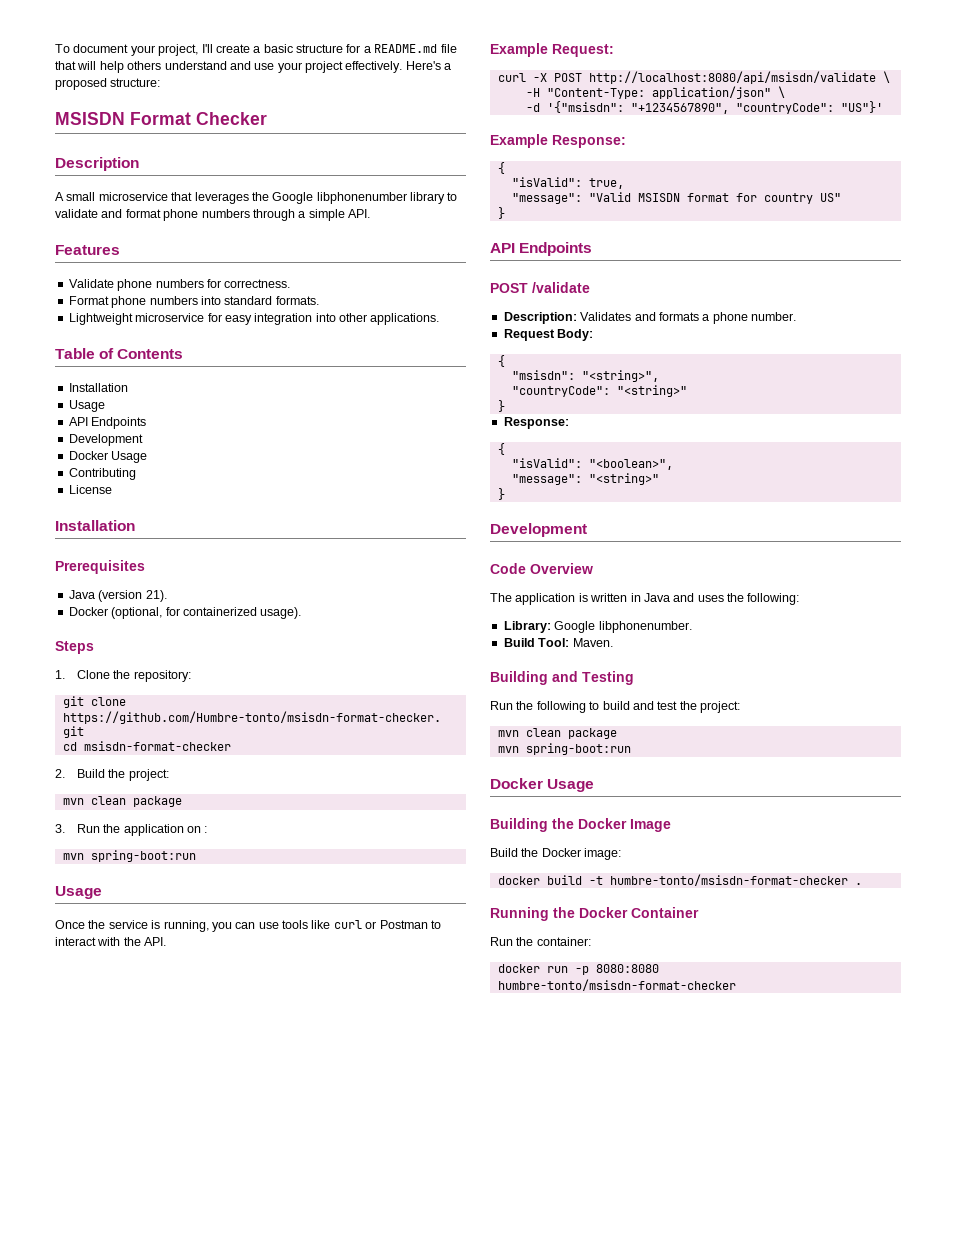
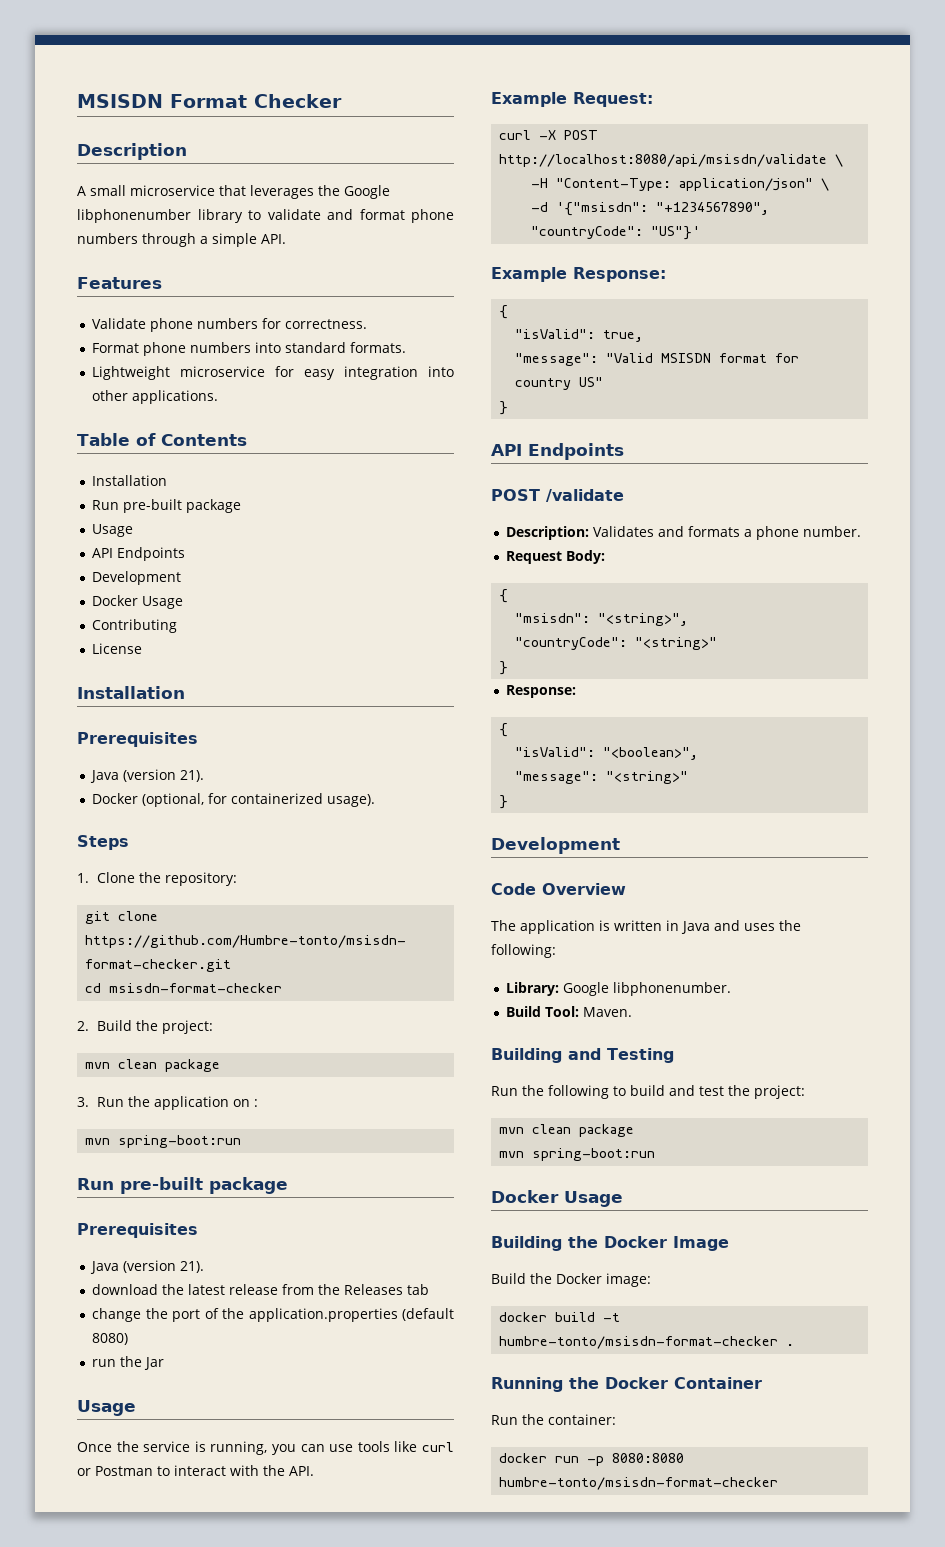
- To document your project, I'll create a basic structure for a README.md file that will help others understand and use your project effectively. Here's a proposed structure:
  Table of Contents
  Installation
+ Run pre-built package
  3. Run the application on :
  mvn spring-boot:run
+ Run pre-built package
+ Prerequisites
+ Java (version 21).
+ download the latest release from the Releases tab
+ change the port of the application.properties (default 8080)
+ run the Jar

